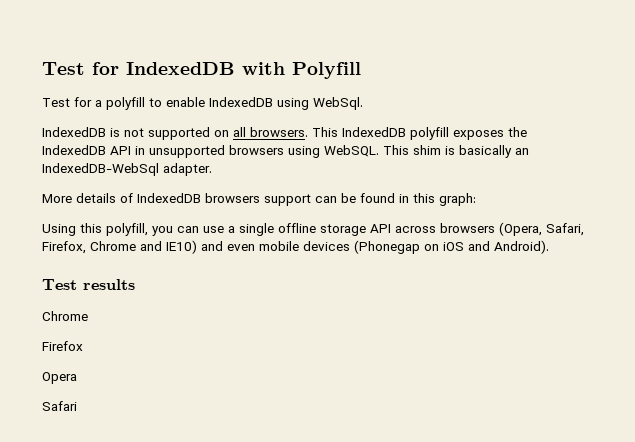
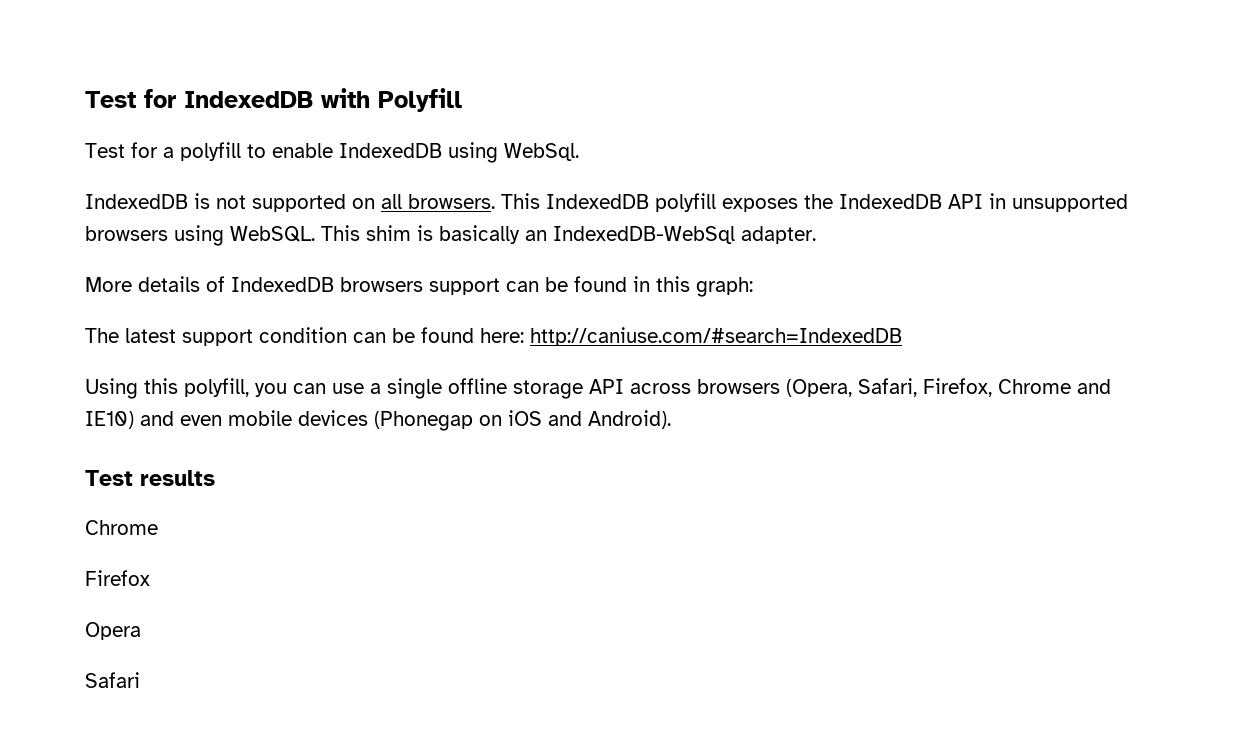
+ The latest support condition can be found here: http://caniuse.com/#search=IndexedDB

